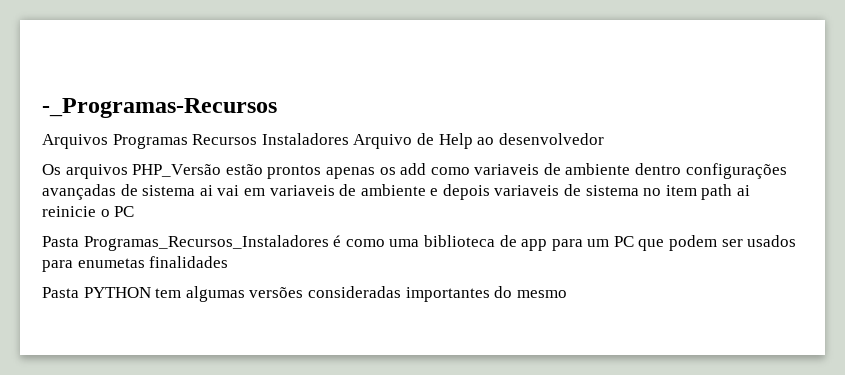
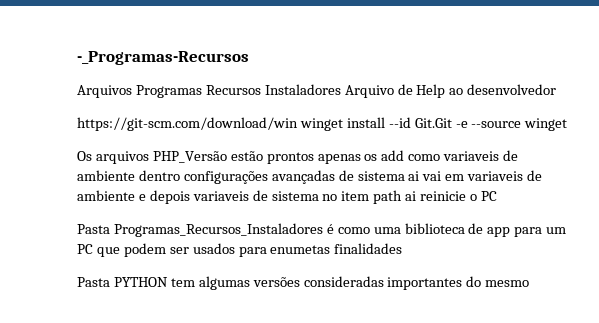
+ https://git-scm.com/download/win winget install --id Git.Git -e --source winget

